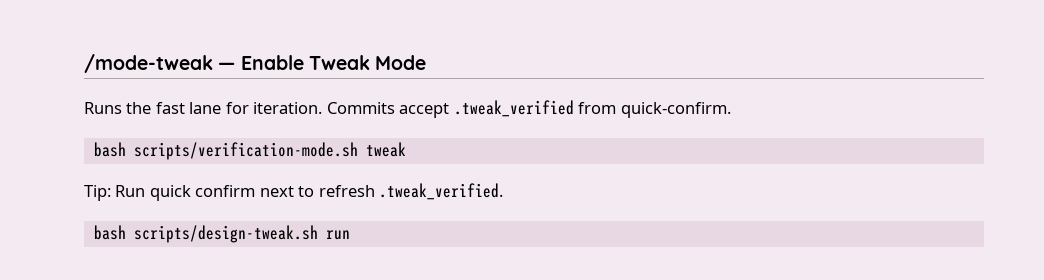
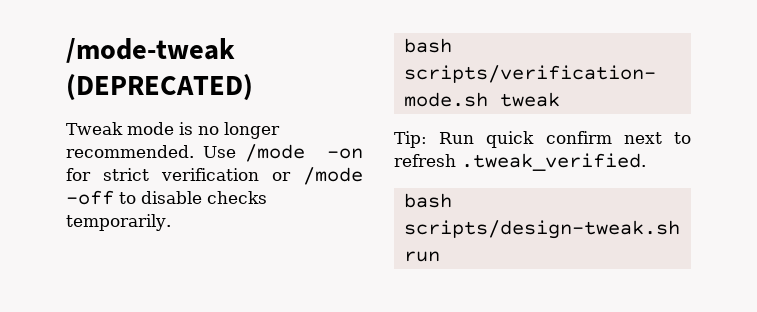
- /mode-tweak — Enable Tweak Mode
- Runs the fast lane for iteration. Commits accept .tweak_verified from quick-confirm.
+ /mode-tweak (DEPRECATED)
+ Tweak mode is no longer recommended. Use /mode -on for strict verification or /mode -off to disable checks temporarily.

